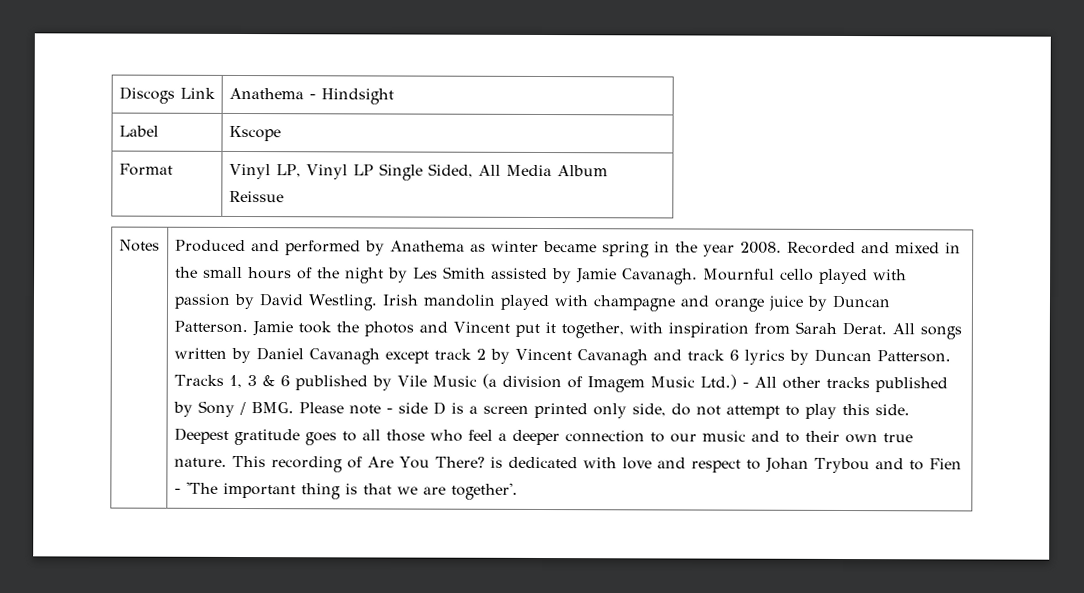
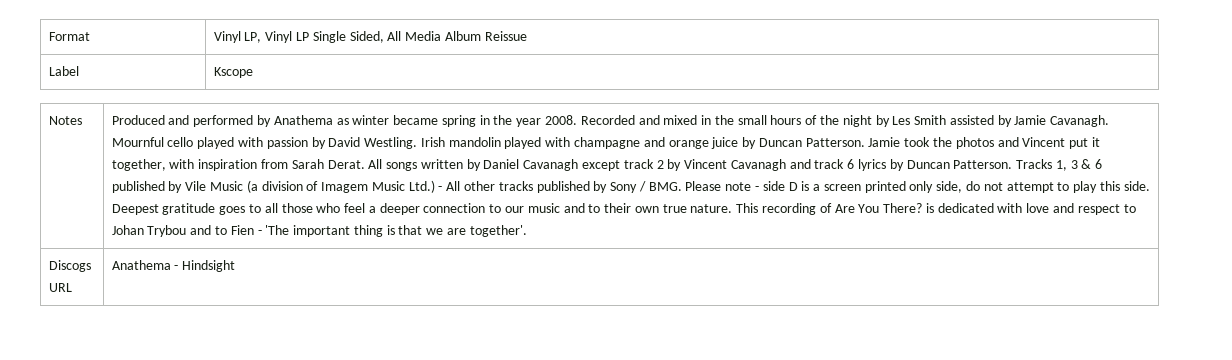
- Discogs Link | Anathema - Hindsight
- Label | Kscope
+ Label | Kscope
+ Discogs URL | Anathema - Hindsight

